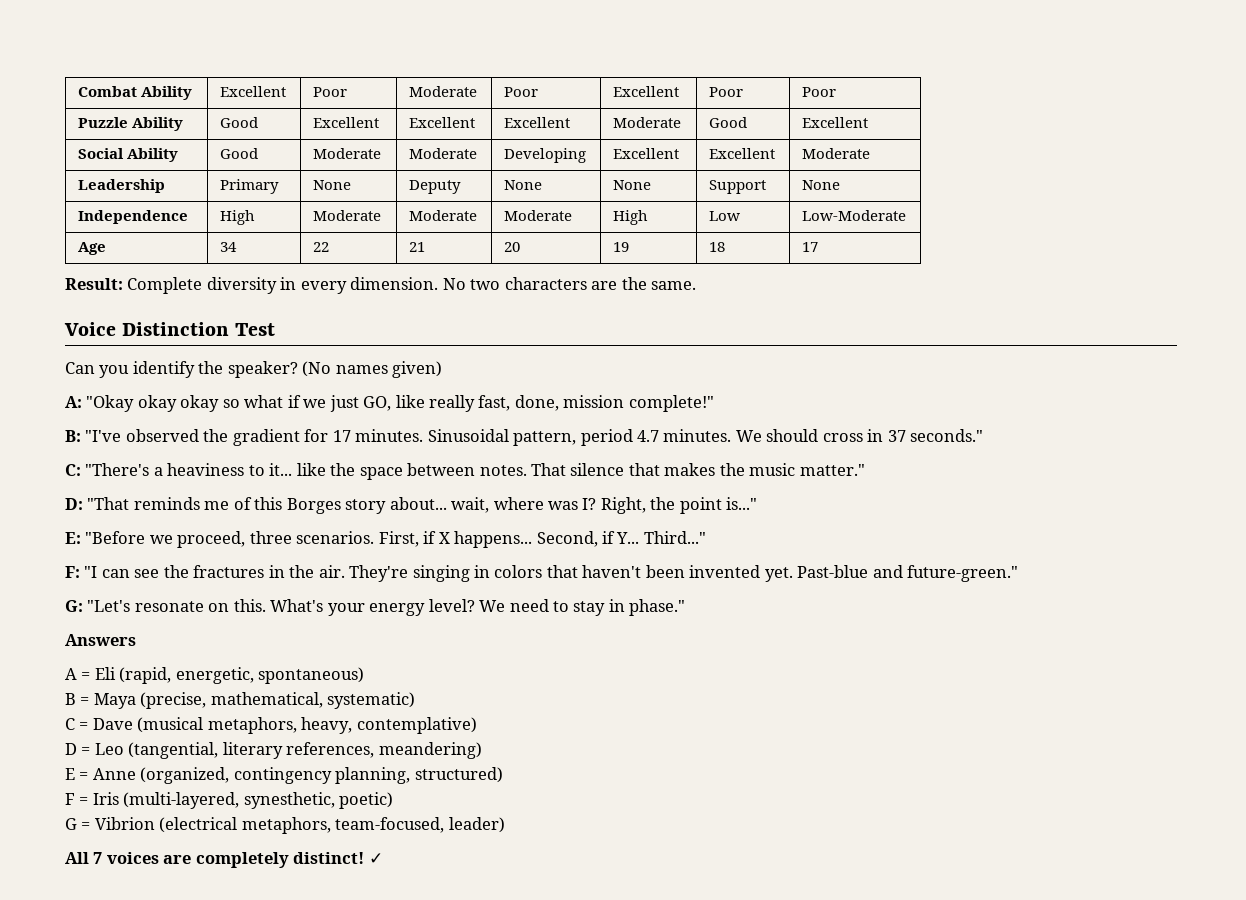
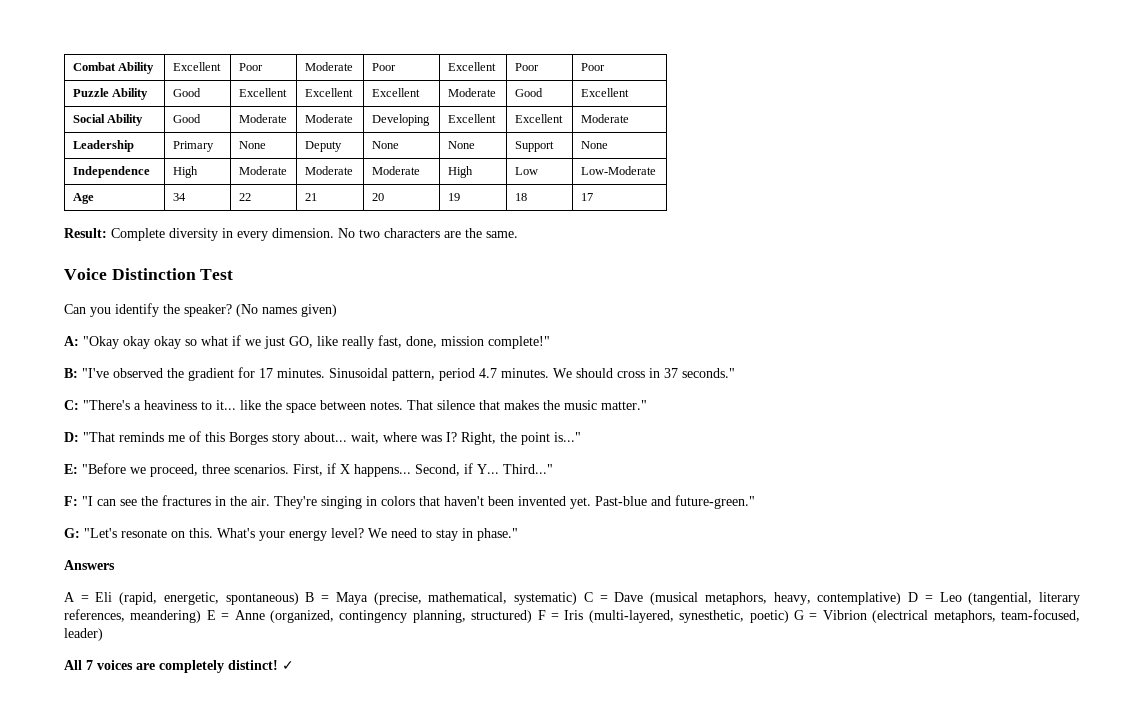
- A = Eli (rapid, energetic, spontaneous)
- B = Maya (precise, mathematical, systematic)
- C = Dave (musical metaphors, heavy, contemplative)
- D = Leo (tangential, literary references, meandering)
- E = Anne (organized, contingency planning, structured)
- F = Iris (multi-layered, synesthetic, poetic)
- G = Vibrion (electrical metaphors, team-focused, leader)
+ A = Eli (rapid, energetic, spontaneous) B = Maya (precise, mathematical, systematic) C = Dave (musical metaphors, heavy, contemplative) D = Leo (tangential, literary references, meandering) E = Anne (organized, contingency planning, structured) F = Iris (multi-layered, synesthetic, poetic) G = Vibrion (electrical metaphors, team-focused, leader)

